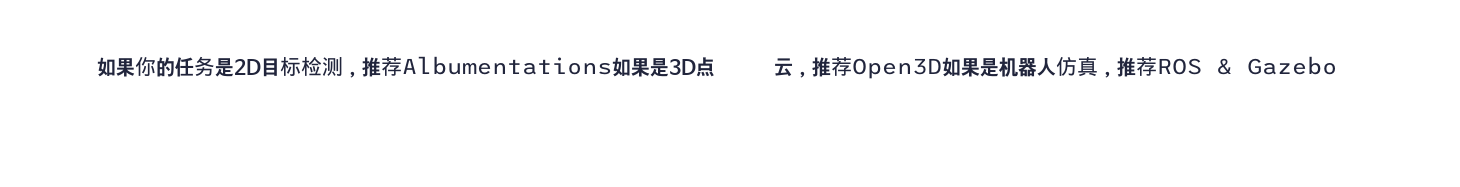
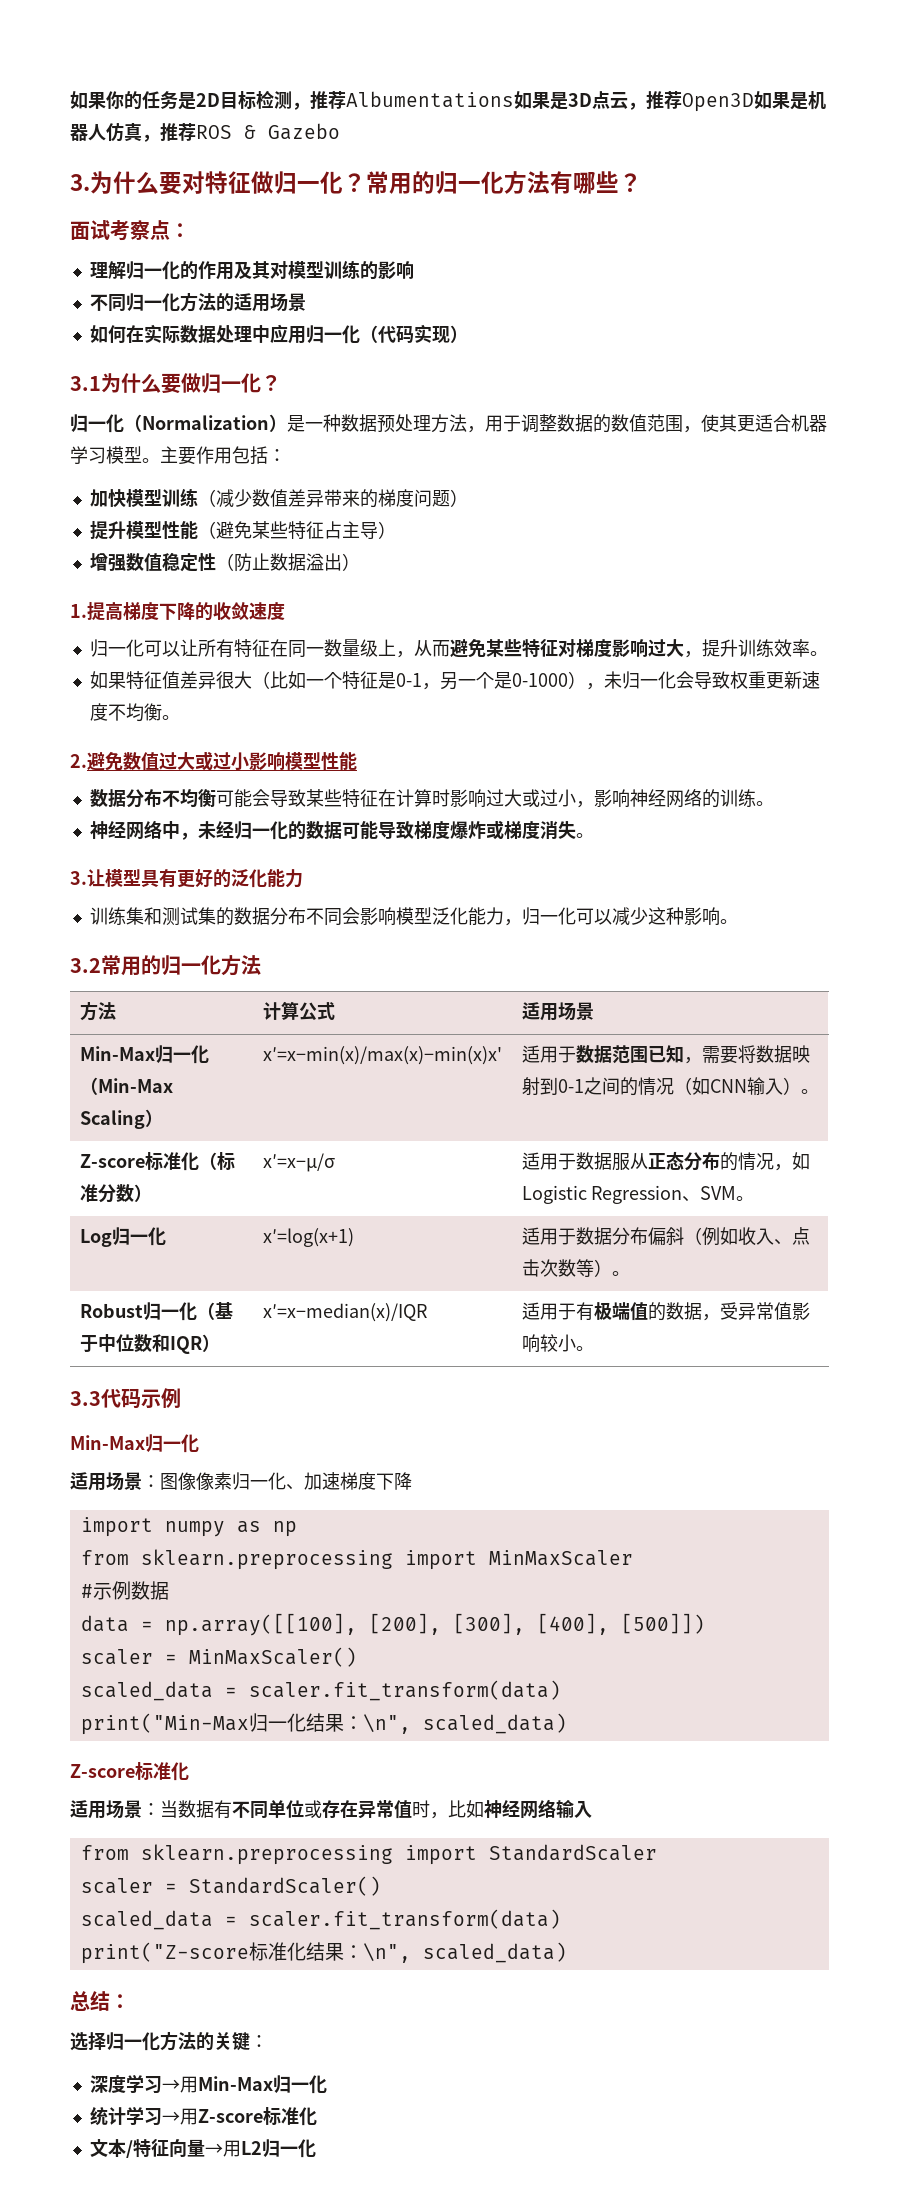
+ 3.为什么要对特征做归一化？常用的归一化方法有哪些？
+ 面试考察点：
+ 理解归一化的作用及其对模型训练的影响
+ 不同归一化方法的适用场景
+ 如何在实际数据处理中应用归一化（代码实现）
+ 3.1为什么要做归一化？
+ 归一化（Normalization）是一种数据预处理方法，用于调整数据的数值范围，使其更适合机器学习模型。主要作用包括：
+ 加快模型训练（减少数值差异带来的梯度问题）
+ 提升模型性能（避免某些特征占主导）
+ 增强数值稳定性（防止数据溢出）
+ 1.提高梯度下降的收敛速度
+ 归一化可以让所有特征在同一数量级上，从而避免某些特征对梯度影响过大，提升训练效率。
+ 如果特征值差异很大（比如一个特征是0-1，另一个是0-1000），未归一化会导致权重更新速度不均衡。
+ 2.避免数值过大或过小影响模型性能
+ 数据分布不均衡可能会导致某些特征在计算时影响过大或过小，影响神经网络的训练。
+ 神经网络中，未经归一化的数据可能导致梯度爆炸或梯度消失。
+ 3.让模型具有更好的泛化能力
+ 训练集和测试集的数据分布不同会影响模型泛化能力，归一化可以减少这种影响。
+ 3.2常用的归一化方法
+ 方法 | 计算公式 | 适用场景
+ Min-Max归一化（Min-Max Scaling） | x′=x−min(x)/max(x)−min(x)x' | 适用于数据范围已知，需要将数据映射到0-1之间的情况（如CNN输入）。
+ Z-score标准化（标准分数） | x′=x−μ/σ | 适用于数据服从正态分布的情况，如Logistic Regression、SVM。
+ Log归一化 | x′=log(x+1) | 适用于数据分布偏斜（例如收入、点击次数等）。
+ Robust归一化（基于中位数和IQR） | x′=x−median(x)/IQR | 适用于有极端值的数据，受异常值影响较小。
+ 3.3代码示例
+ Min-Max归一化
+ 适用场景：图像像素归一化、加速梯度下降
+ import numpy as np
+ from sklearn.preprocessing import MinMaxScaler
+ #示例数据
+ data = np.array([[100], [200], [300], [400], [500]])
+ scaler = MinMaxScaler()
+ scaled_data = scaler.fit_transform(data)
+ print("Min-Max归一化结果：\n", scaled_data)
+ Z-score标准化
+ 适用场景：当数据有不同单位或存在异常值时，比如神经网络输入
+ from sklearn.preprocessing import StandardScaler
+ scaler = StandardScaler()
+ scaled_data = scaler.fit_transform(data)
+ print("Z-score标准化结果：\n", scaled_data)
+ 总结：
+ 选择归一化方法的关键：
+ 深度学习→用Min-Max归一化
+ 统计学习→用Z-score标准化
+ 文本/特征向量→用L2归一化

